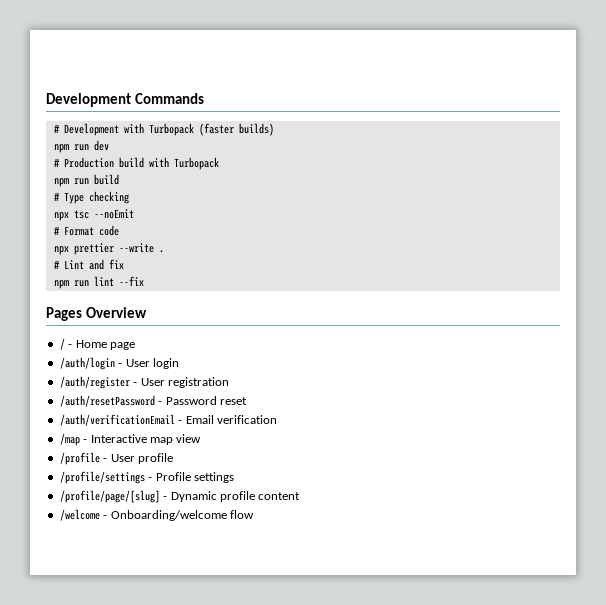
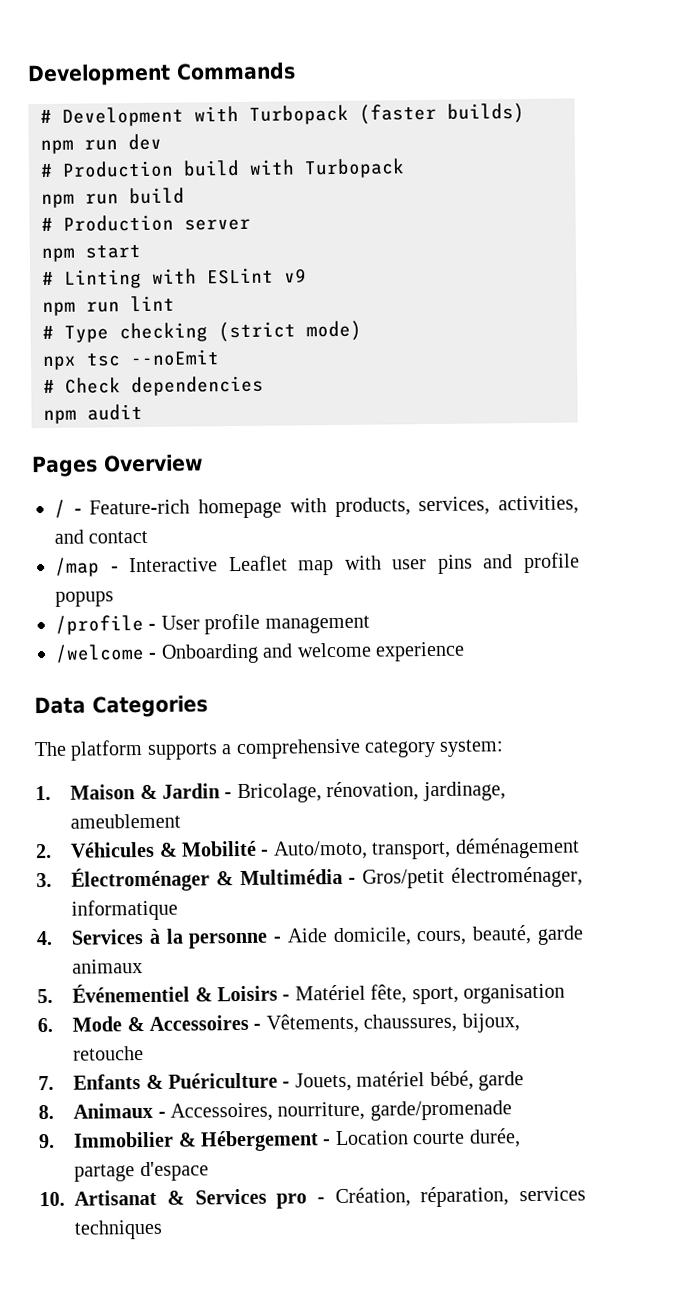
+ # Production server
+ npm start
+ # Linting with ESLint v9
+ npm run lint
- # Type checking
+ # Type checking (strict mode)
- # Format code
- npx prettier --write .
- # Lint and fix
- npm run lint --fix
+ # Check dependencies
+ npm audit
  Pages Overview
- / - Home page
- /auth/login - User login
- /auth/register - User registration
- /auth/resetPassword - Password reset
- /auth/verificationEmail - Email verification
- /map - Interactive map view
- /profile - User profile
- /profile/settings - Profile settings
- /profile/page/[slug] - Dynamic profile content
- /welcome - Onboarding/welcome flow
+ / - Feature-rich homepage with products, services, activities, and contact
+ /map - Interactive Leaflet map with user pins and profile popups
+ /profile - User profile management
+ /welcome - Onboarding and welcome experience
+ Data Categories
+ The platform supports a comprehensive category system:
+ 1. Maison & Jardin - Bricolage, rénovation, jardinage, ameublement
+ 2. Véhicules & Mobilité - Auto/moto, transport, déménagement
+ 3. Électroménager & Multimédia - Gros/petit électroménager, informatique
+ 4. Services à la personne - Aide domicile, cours, beauté, garde animaux
+ 5. Événementiel & Loisirs - Matériel fête, sport, organisation
+ 6. Mode & Accessoires - Vêtements, chaussures, bijoux, retouche
+ 7. Enfants & Puériculture - Jouets, matériel bébé, garde
+ 8. Animaux - Accessoires, nourriture, garde/promenade
+ 9. Immobilier & Hébergement - Location courte durée, partage d'espace
+ 10. Artisanat & Services pro - Création, réparation, services techniques

